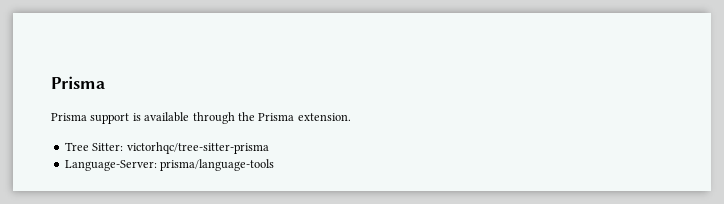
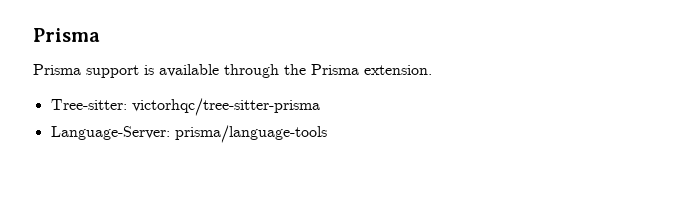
- Tree Sitter: victorhqc/tree-sitter-prisma
+ Tree-sitter: victorhqc/tree-sitter-prisma

